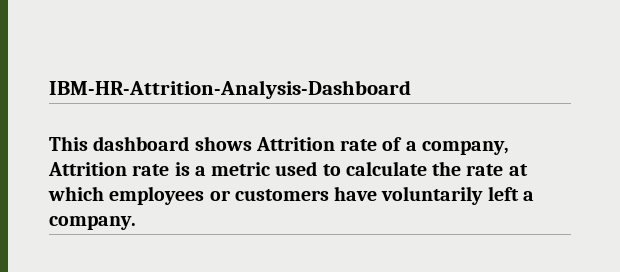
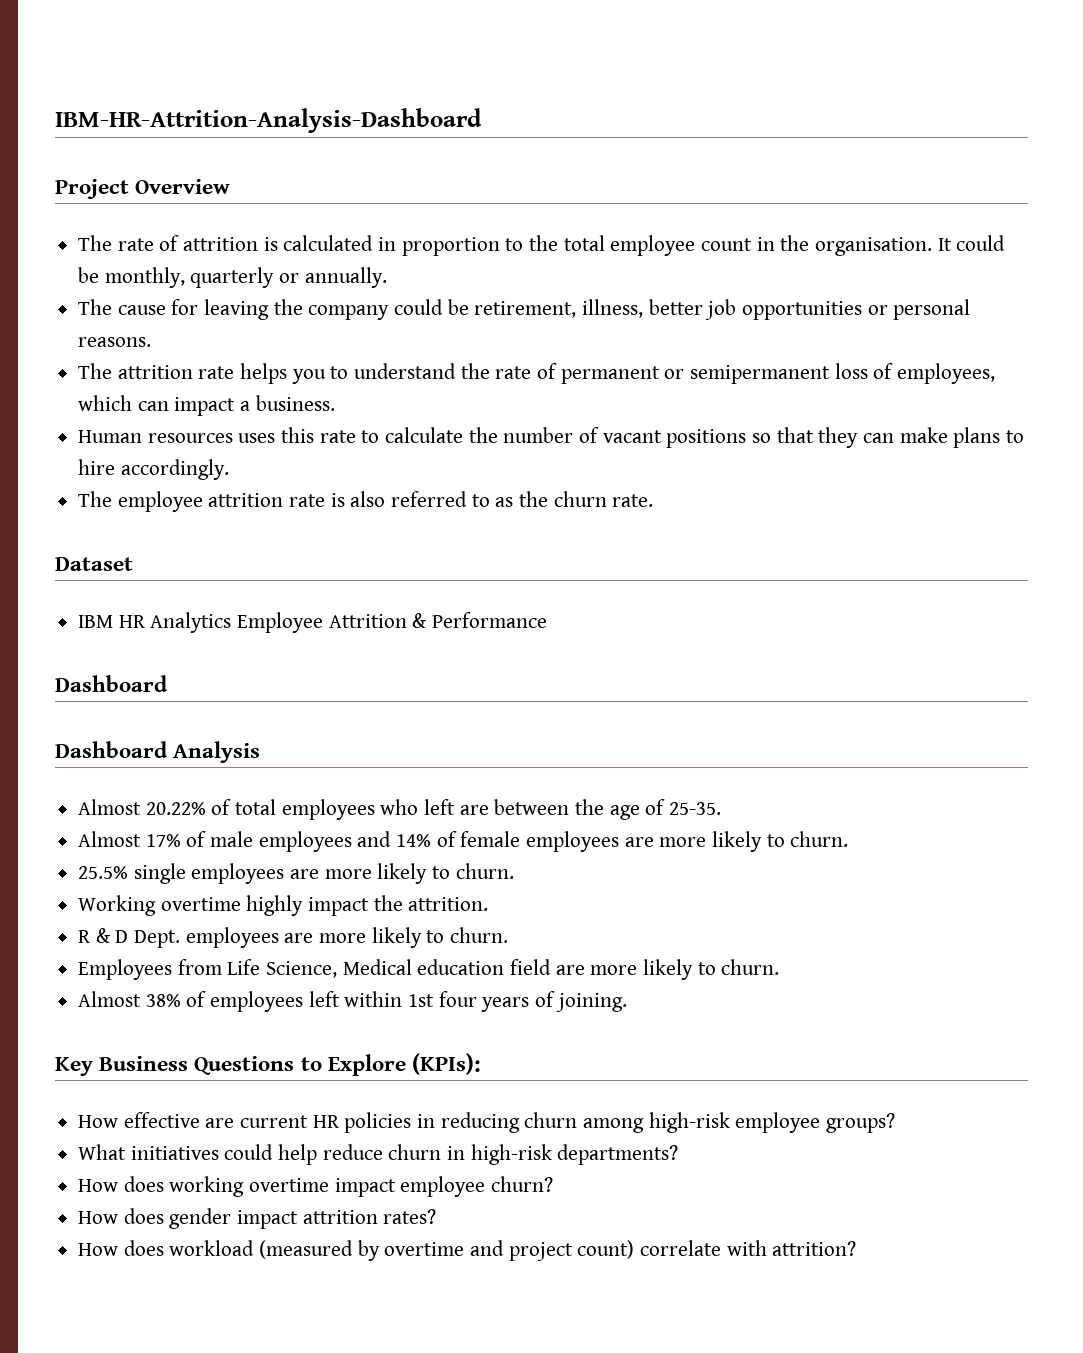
- This dashboard shows Attrition rate of a company, Attrition rate is a metric used to calculate the rate at which employees or customers have voluntarily left a company.
+ Project Overview
+ The rate of attrition is calculated in proportion to the total employee count in the organisation. It could be monthly, quarterly or annually.
+ The cause for leaving the company could be retirement, illness, better job opportunities or personal reasons.
+ The attrition rate helps you to understand the rate of permanent or semipermanent loss of employees, which can impact a business.
+ Human resources uses this rate to calculate the number of vacant positions so that they can make plans to hire accordingly.
+ The employee attrition rate is also referred to as the churn rate.
+ Dataset
+ IBM HR Analytics Employee Attrition & Performance
+ Dashboard
+ Dashboard Analysis
+ Almost 20.22% of total employees who left are between the age of 25-35.
+ Almost 17% of male employees and 14% of female employees are more likely to churn.
+ 25.5% single employees are more likely to churn.
+ Working overtime highly impact the attrition.
+ R & D Dept. employees are more likely to churn.
+ Employees from Life Science, Medical education field are more likely to churn.
+ Almost 38% of employees left within 1st four years of joining.
+ Key Business Questions to Explore (KPIs):
+ How effective are current HR policies in reducing churn among high-risk employee groups?
+ What initiatives could help reduce churn in high-risk departments?
+ How does working overtime impact employee churn?
+ How does gender impact attrition rates?
+ How does workload (measured by overtime and project count) correlate with attrition?

